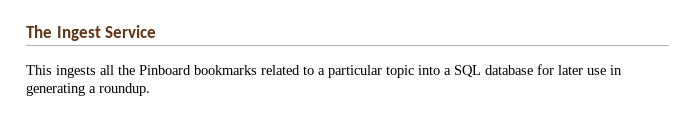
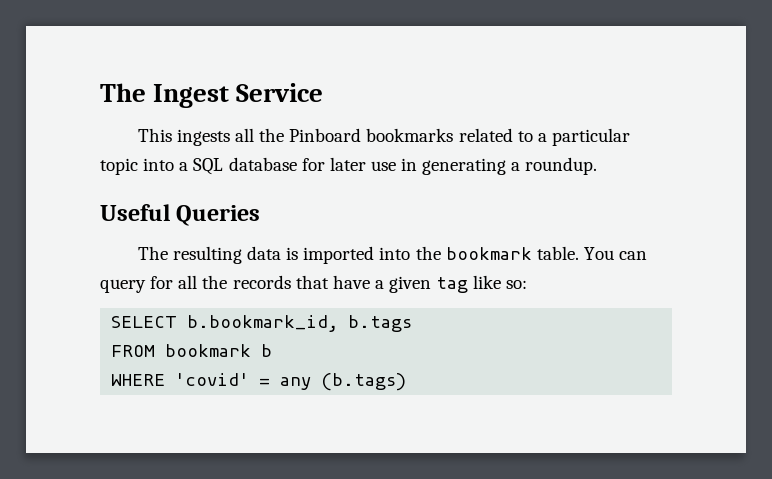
+ Useful Queries
+ The resulting data is imported into the bookmark table. You can query for all the records that have a given tag like so:
+ SELECT b.bookmark_id, b.tags
+ FROM bookmark b
+ WHERE 'covid' = any (b.tags)

